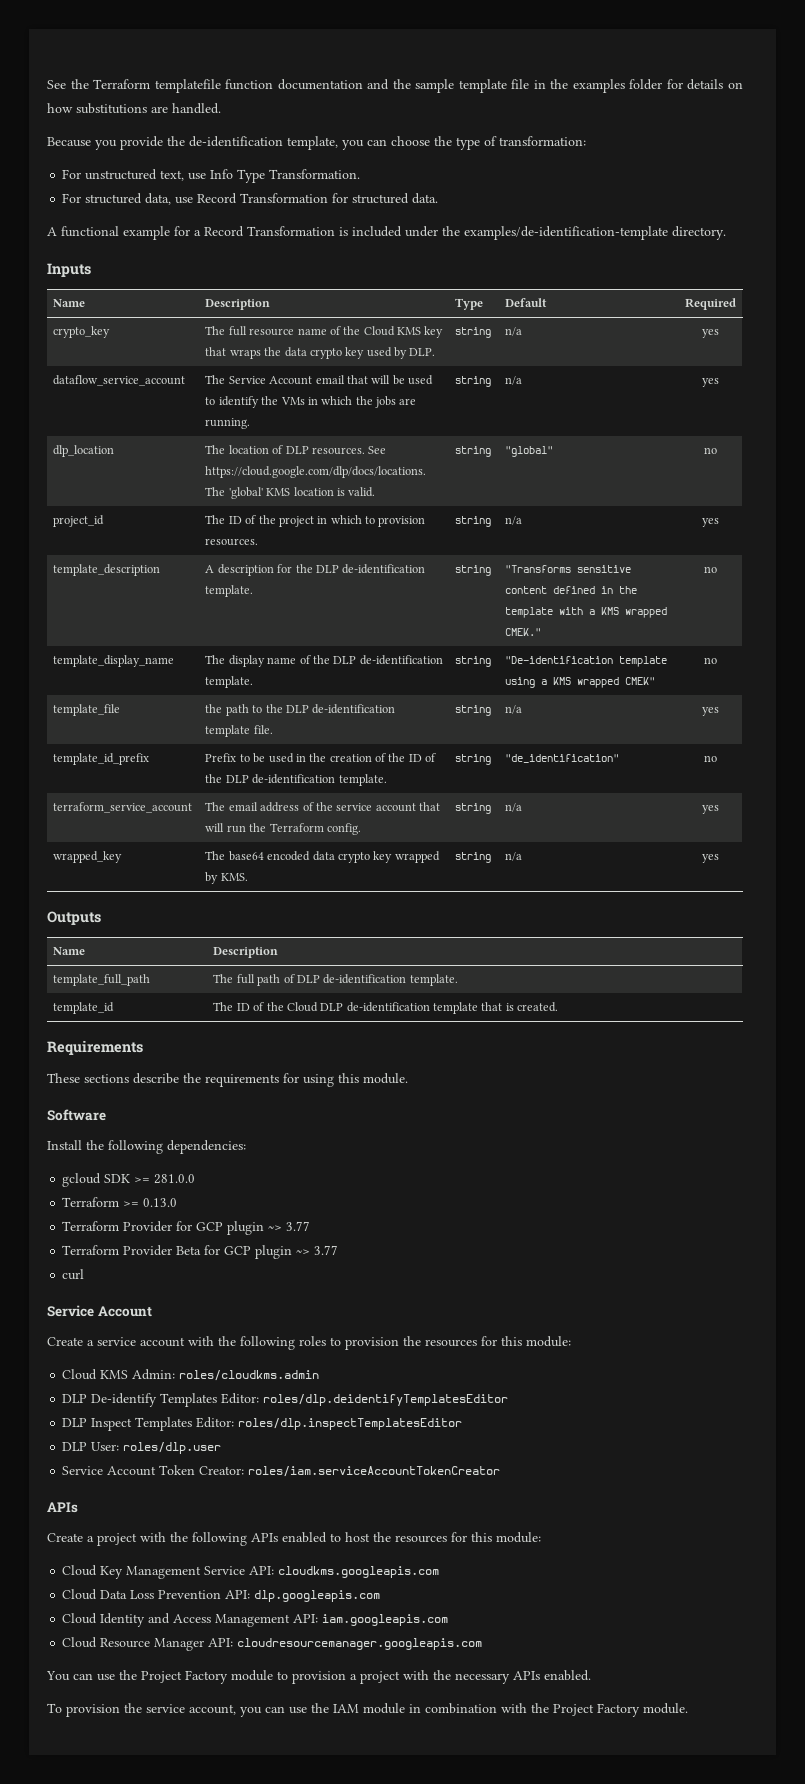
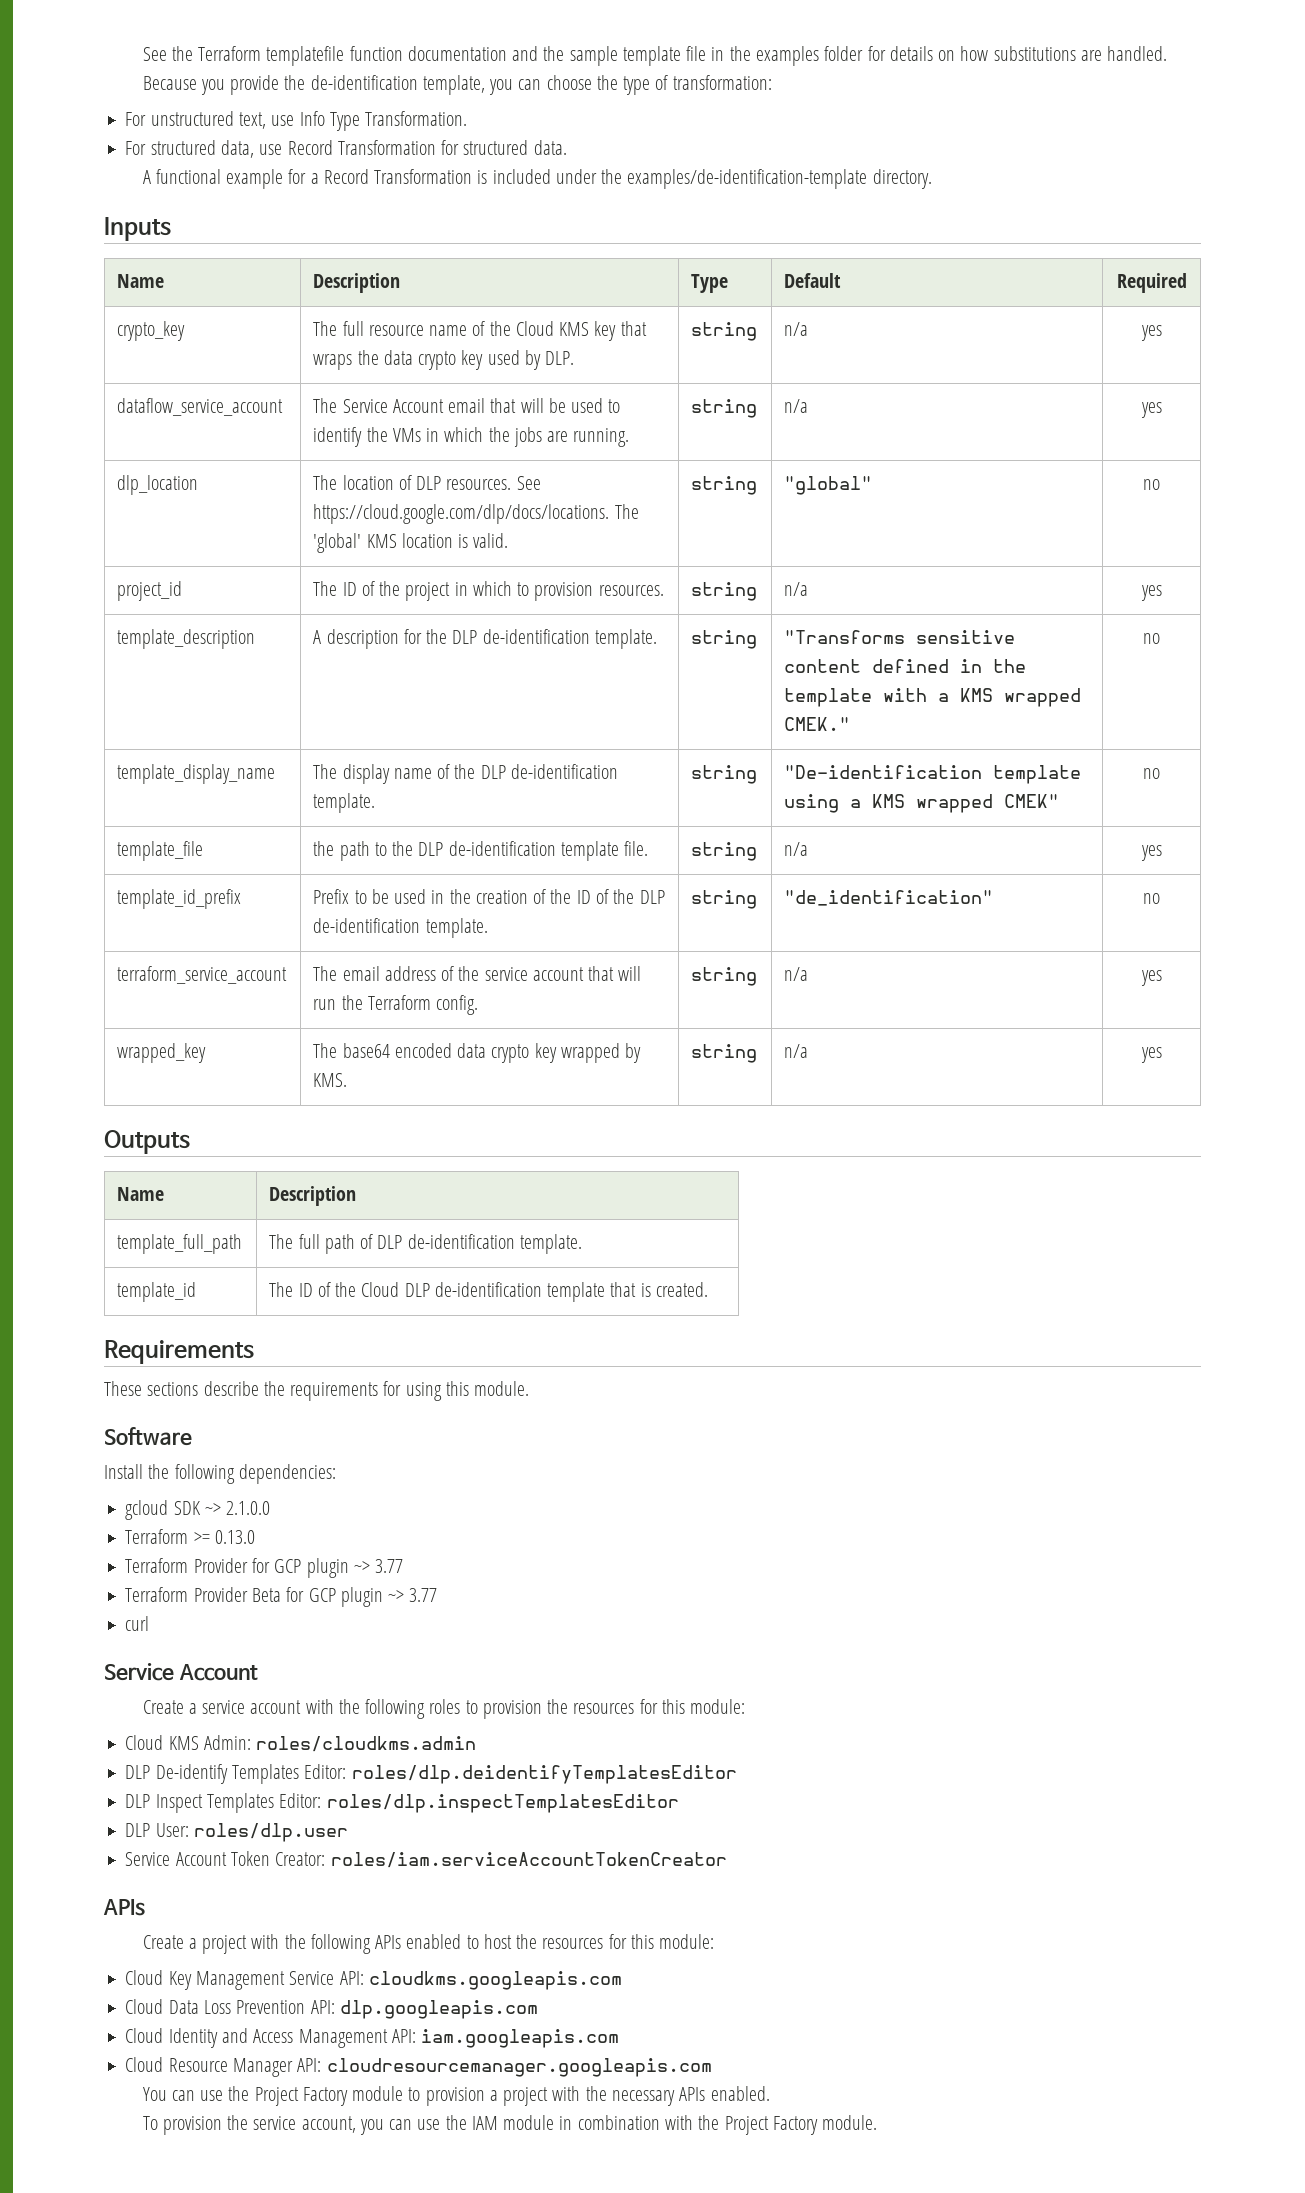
- gcloud SDK >= 281.0.0
+ gcloud SDK ~> 2.1.0.0

